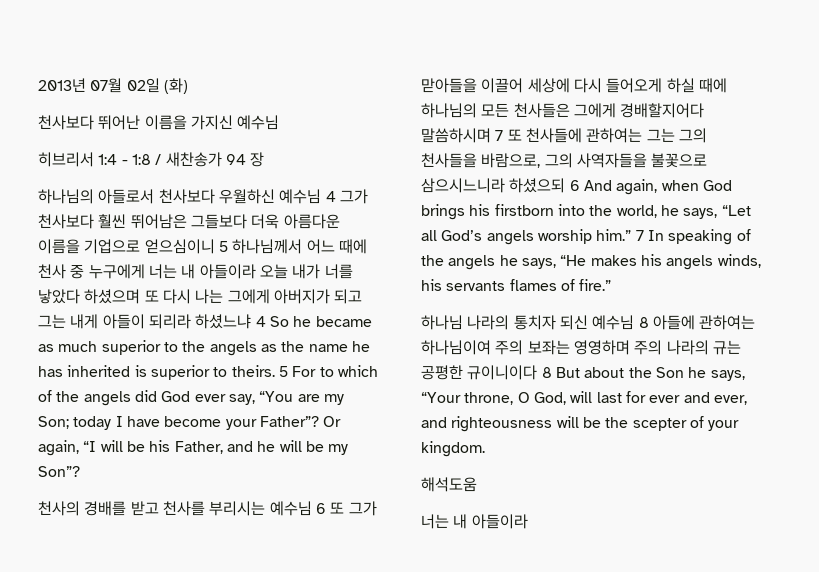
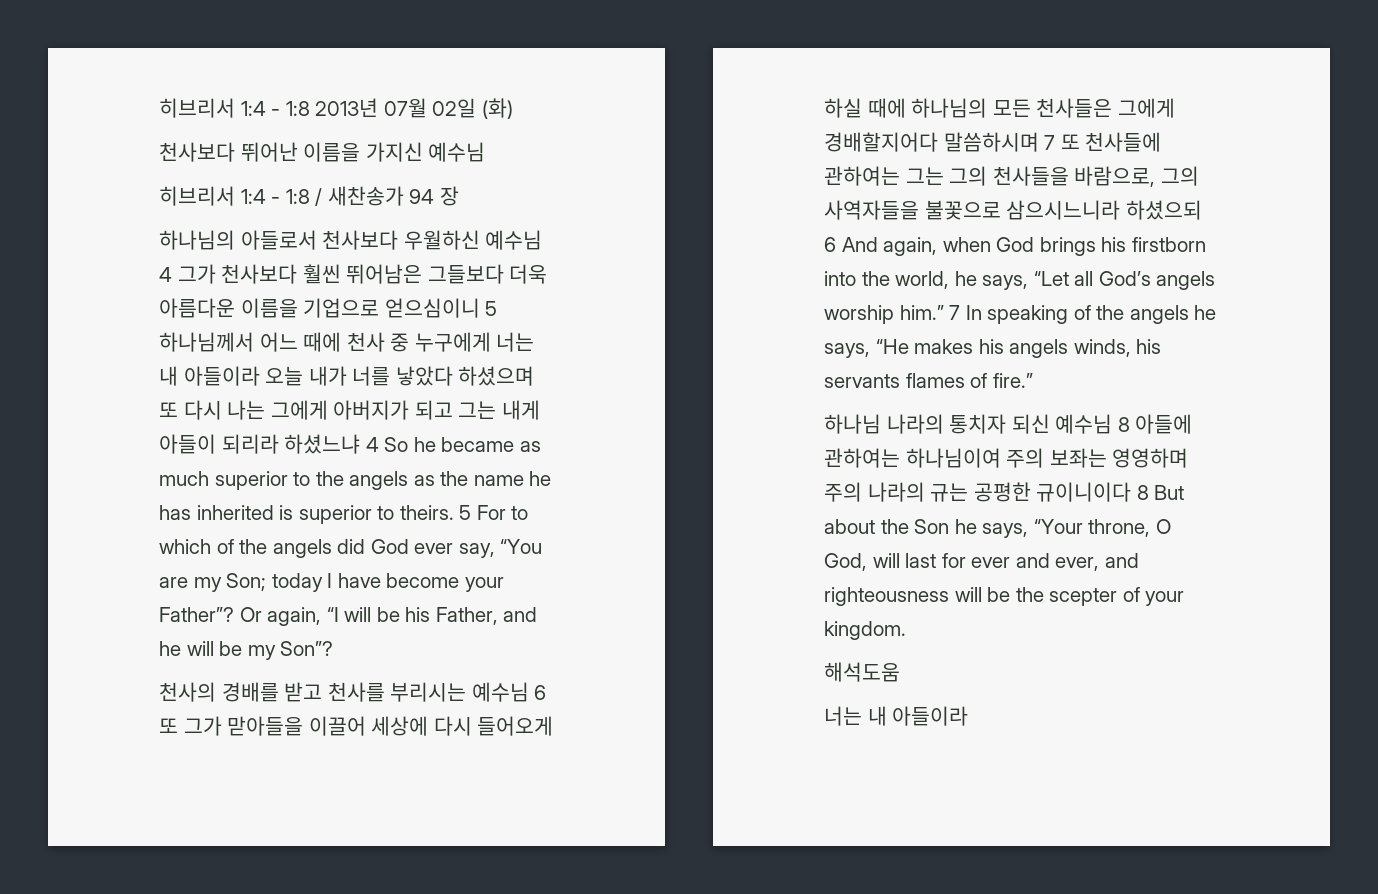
- 2013년 07월 02일 (화)
+ 히브리서 1:4 - 1:8 2013년 07월 02일 (화)

